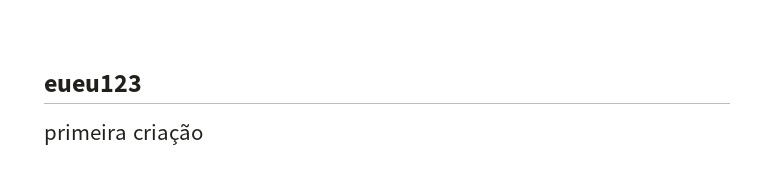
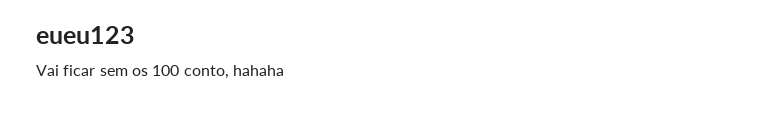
- primeira criação
+ Vai ficar sem os 100 conto, hahaha

